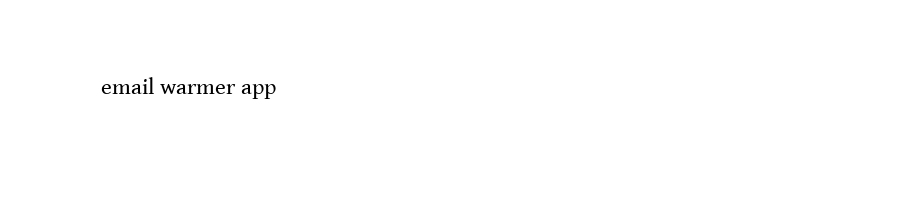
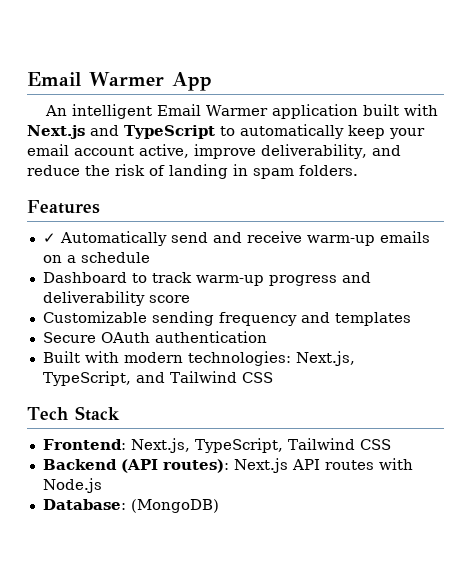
- email warmer app
+ Email Warmer App
+ An intelligent Email Warmer application built with Next.js and TypeScript to automatically keep your email account active, improve deliverability, and reduce the risk of landing in spam folders.
+ Features
+ ✓ Automatically send and receive warm-up emails on a schedule
+ Dashboard to track warm-up progress and deliverability score
+ Customizable sending frequency and templates
+ Secure OAuth authentication
+ Built with modern technologies: Next.js, TypeScript, and Tailwind CSS
+ Tech Stack
+ Frontend: Next.js, TypeScript, Tailwind CSS
+ Backend (API routes): Next.js API routes with Node.js
+ Database: (MongoDB)

